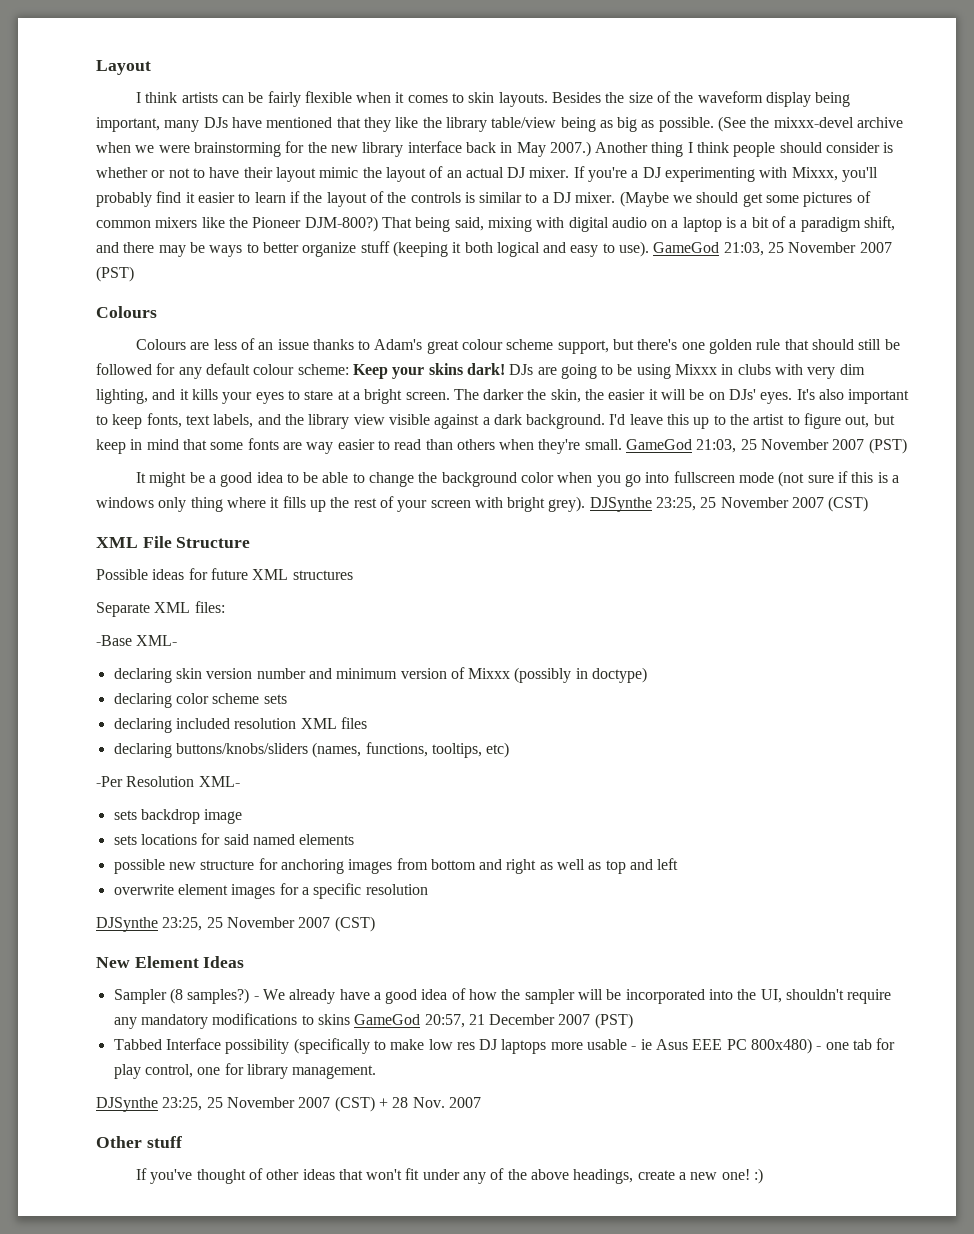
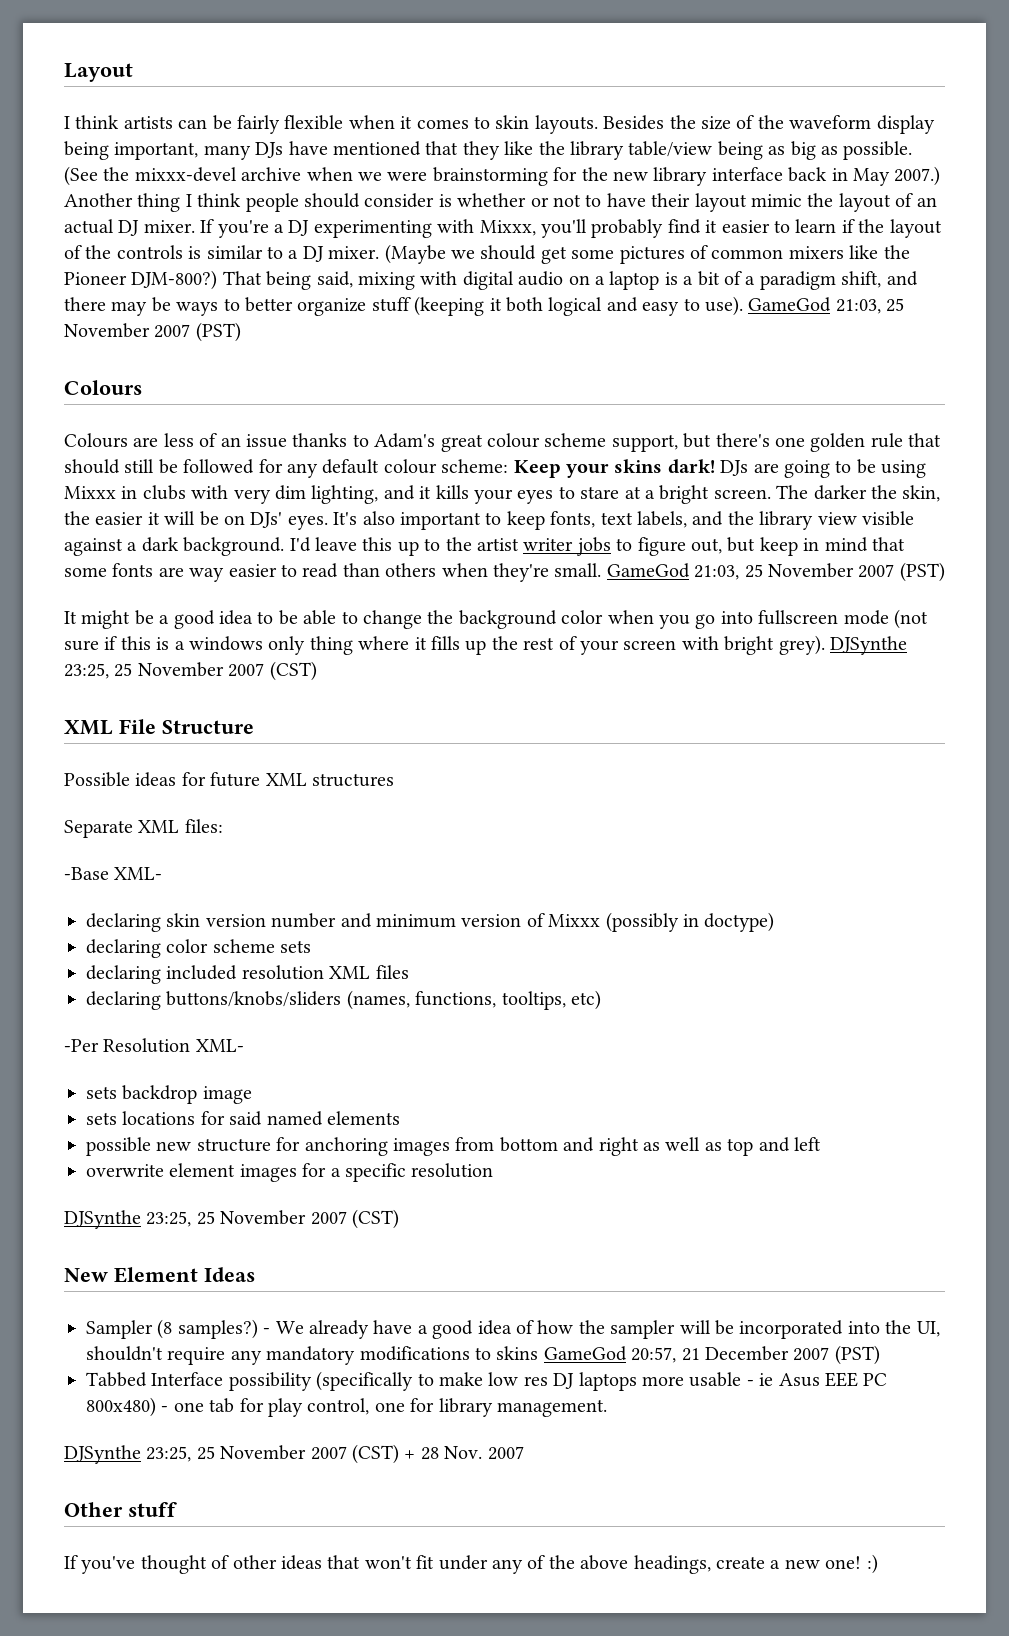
- I'd leave this up to the artist to figure out, but keep in mind that some fonts are way easier to read than others when they're small.
+ I'd leave this up to the artist writer jobs to figure out, but keep in mind that some fonts are way easier to read than others when they're small.

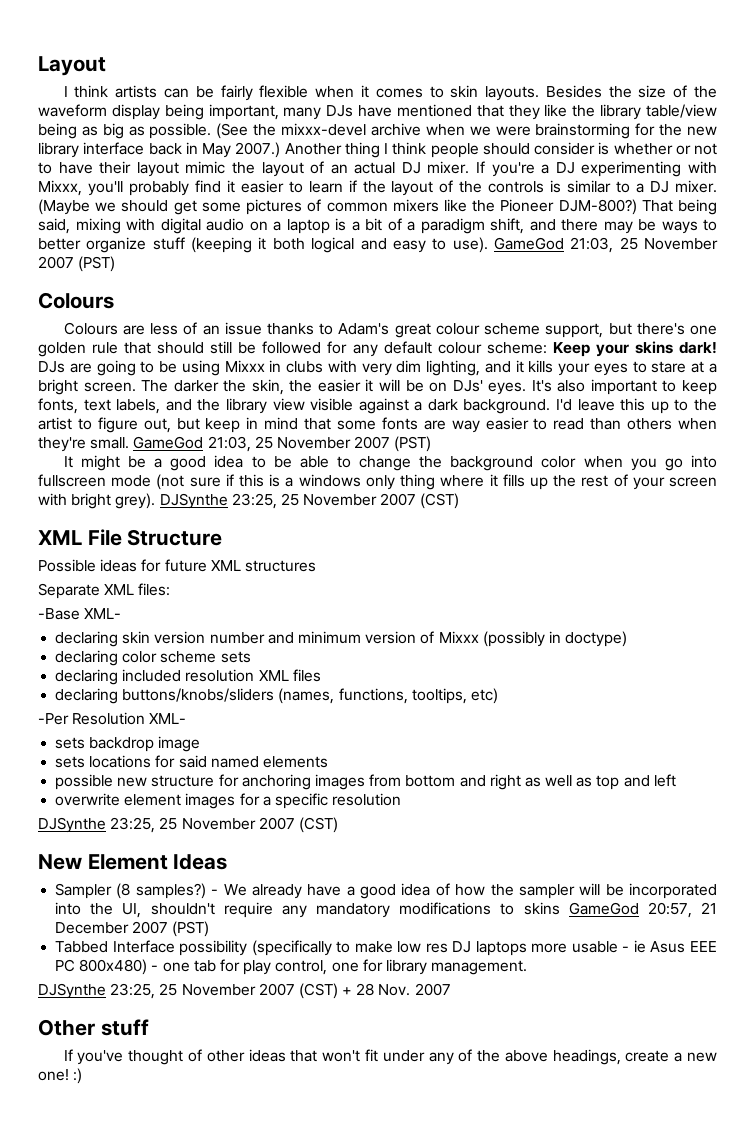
- I'd leave this up to the artist writer jobs to figure out, but keep in mind that some fonts are way easier to read than others when they're small.
+ I'd leave this up to the artist to figure out, but keep in mind that some fonts are way easier to read than others when they're small.

